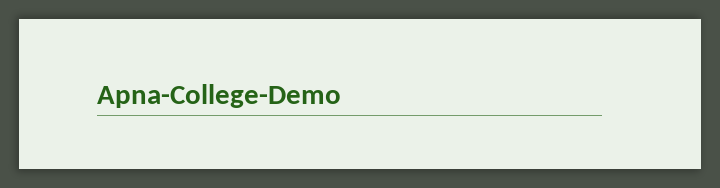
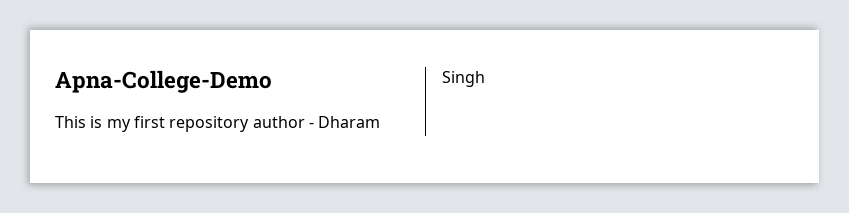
+ This is my first repository author - Dharam Singh

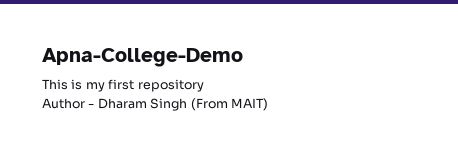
- This is my first repository author - Dharam Singh
+ This is my first repository
+ Author - Dharam Singh (From MAIT)

